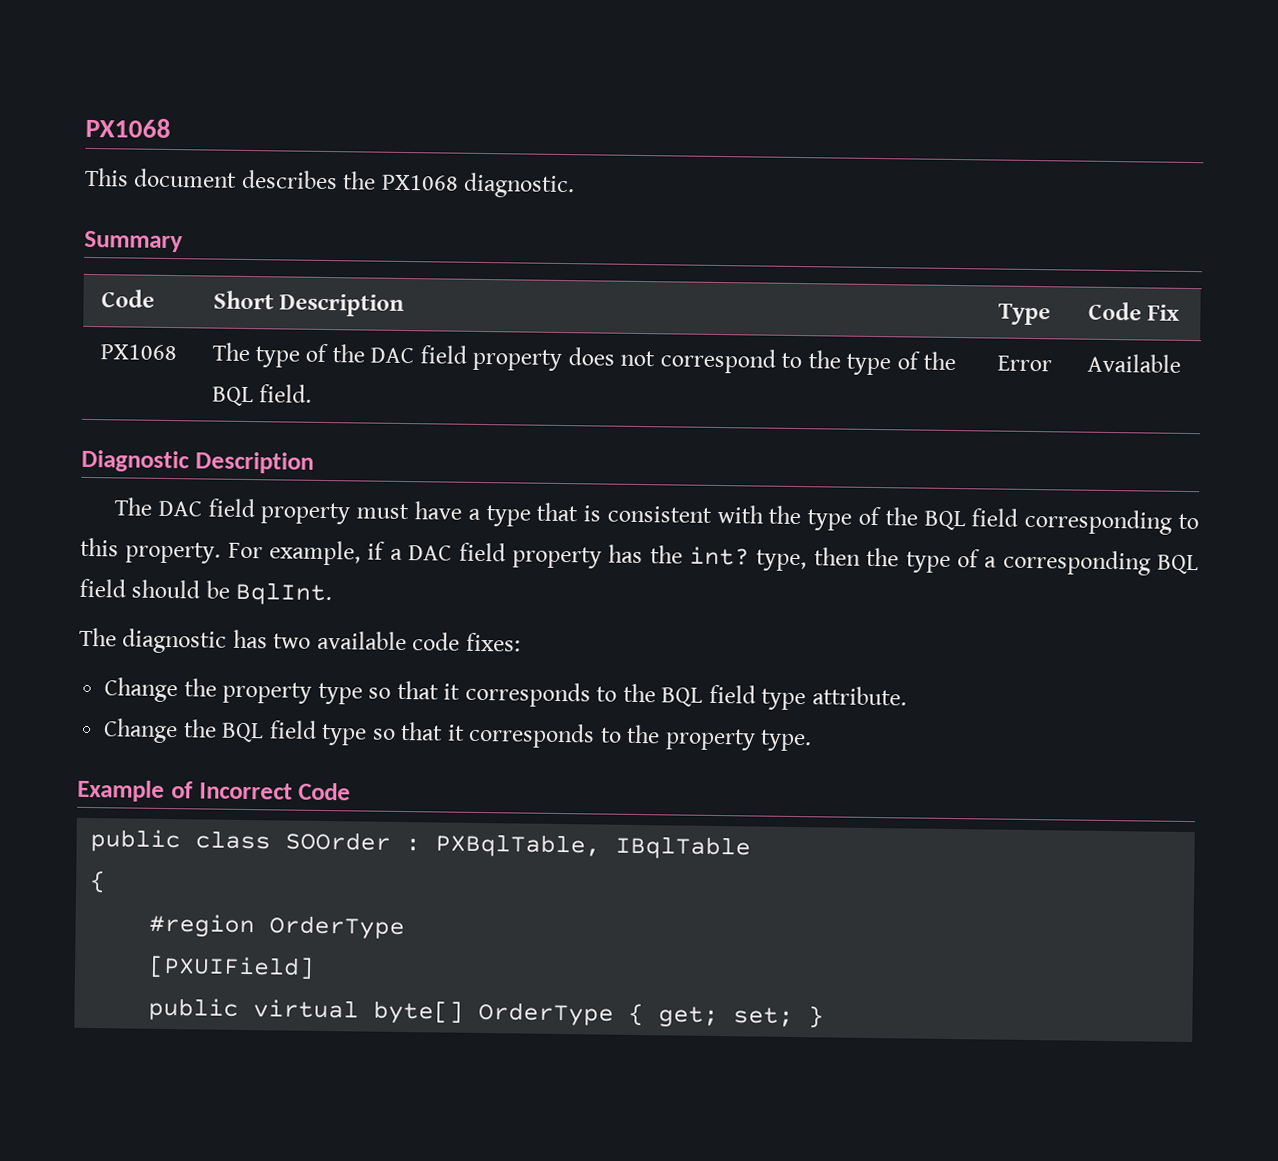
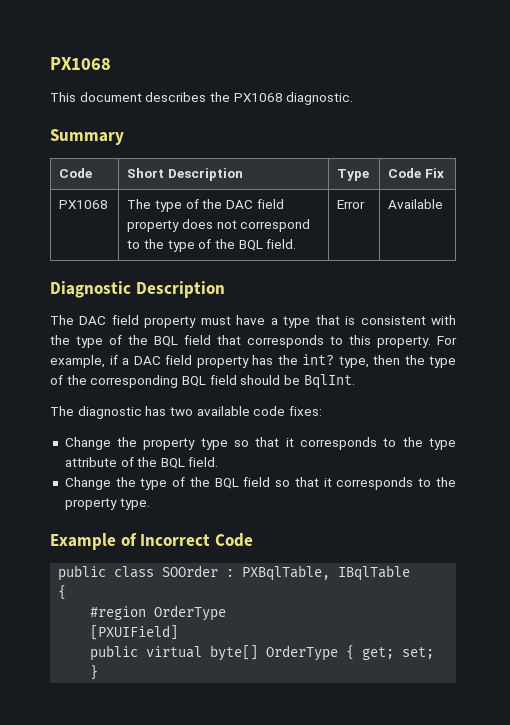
- The DAC field property must have a type that is consistent with the type of the BQL field corresponding to this property.
+ The DAC field property must have a type that is consistent with the type of the BQL field that corresponds to this property.
- For example, if a DAC field property has the int? type, then the type of a corresponding BQL field should be BqlInt.
+ For example, if a DAC field property has the int? type, then the type of the corresponding BQL field should be BqlInt.
- Change the property type so that it corresponds to the BQL field type attribute.
- Change the BQL field type so that it corresponds to the property type.
+ Change the property type so that it corresponds to the type attribute of the BQL field.
+ Change the type of the BQL field so that it corresponds to the property type.

